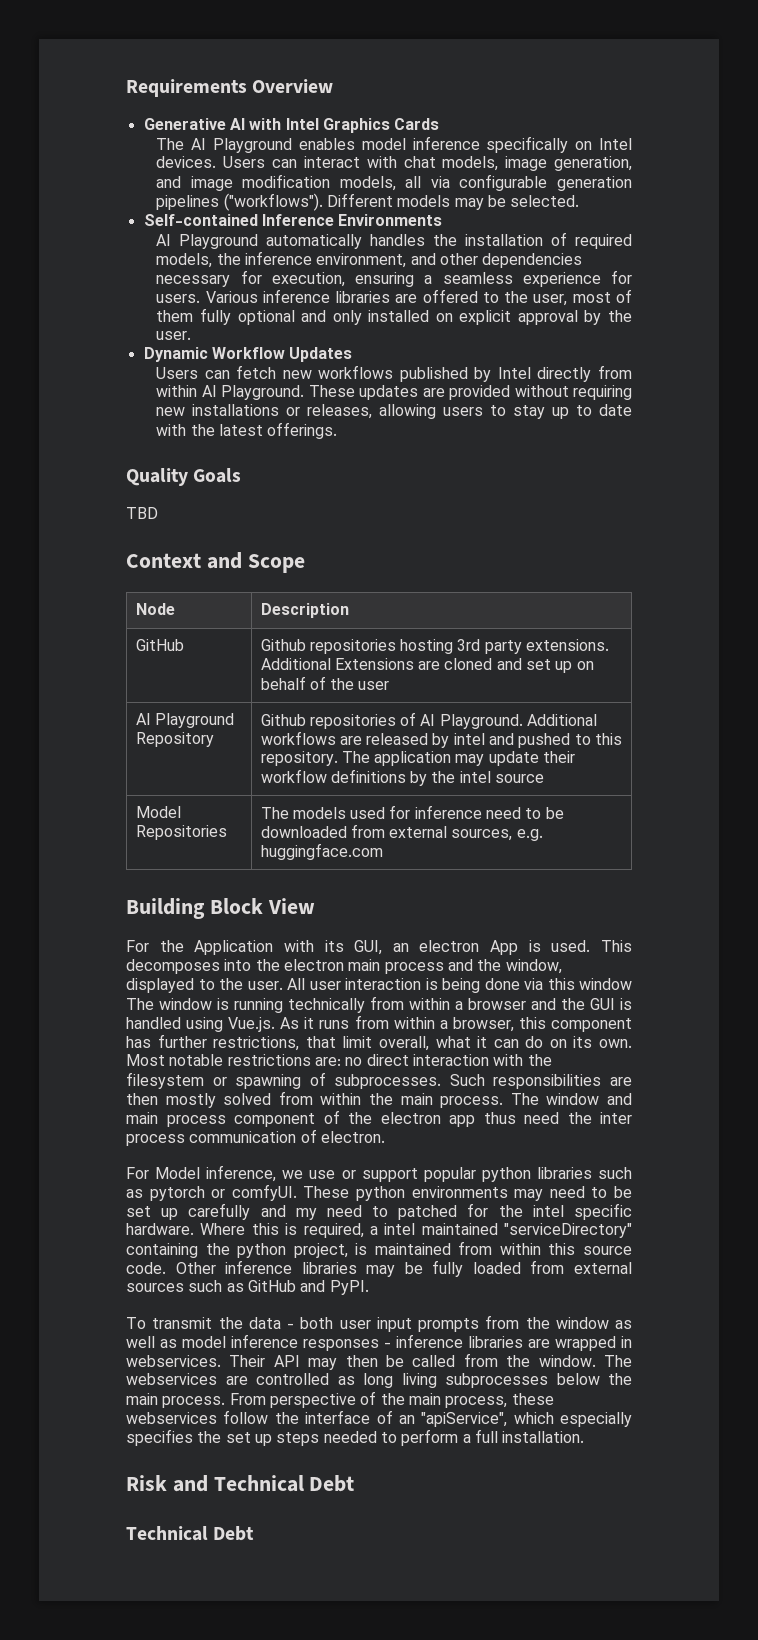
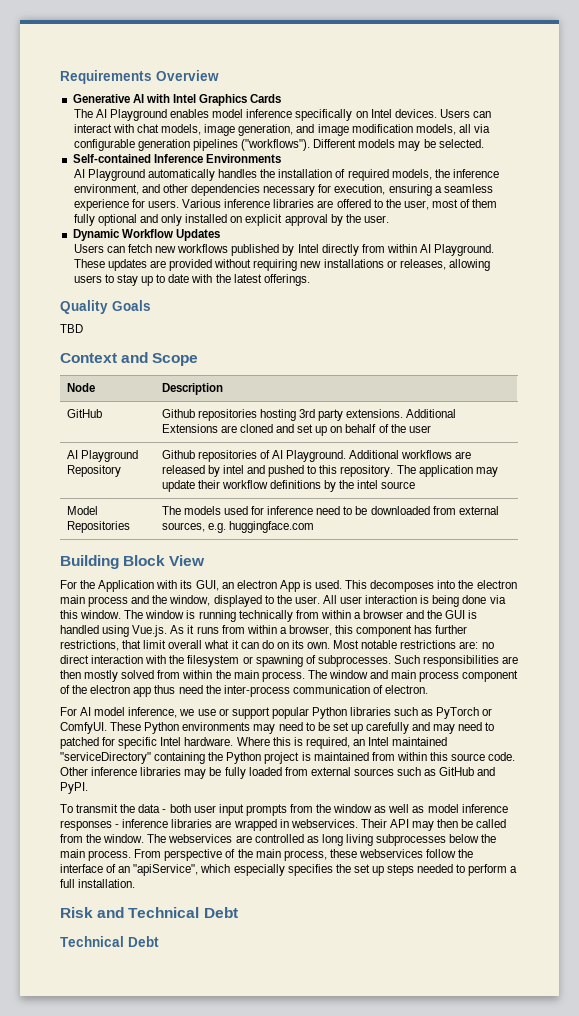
- All user interaction is being done via this window The window is running technically from within a browser and the GUI is handled using Vue.js. As it runs from within a browser, this component has further restrictions, that limit overall, what it can do on its own.
+ All user interaction is being done via this window. The window is running technically from within a browser and the GUI is handled using Vue.js. As it runs from within a browser, this component has further restrictions, that limit overall what it can do on its own.
- The window and main process component of the electron app thus need the inter process communication of electron.
+ The window and main process component of the electron app thus need the inter-process communication of electron.
- For Model inference, we use or support popular python libraries such as pytorch or comfyUI. These python environments may need to be set up carefully and my need to patched for the intel specific hardware.
+ For AI model inference, we use or support popular Python libraries such as PyTorch or ComfyUI. These Python environments may need to be set up carefully and may need to patched for specific Intel hardware.
- Where this is required, a intel maintained "serviceDirectory" containing the python project, is maintained from within this source code.
+ Where this is required, an Intel maintained "serviceDirectory" containing the Python project is maintained from within this source code.

